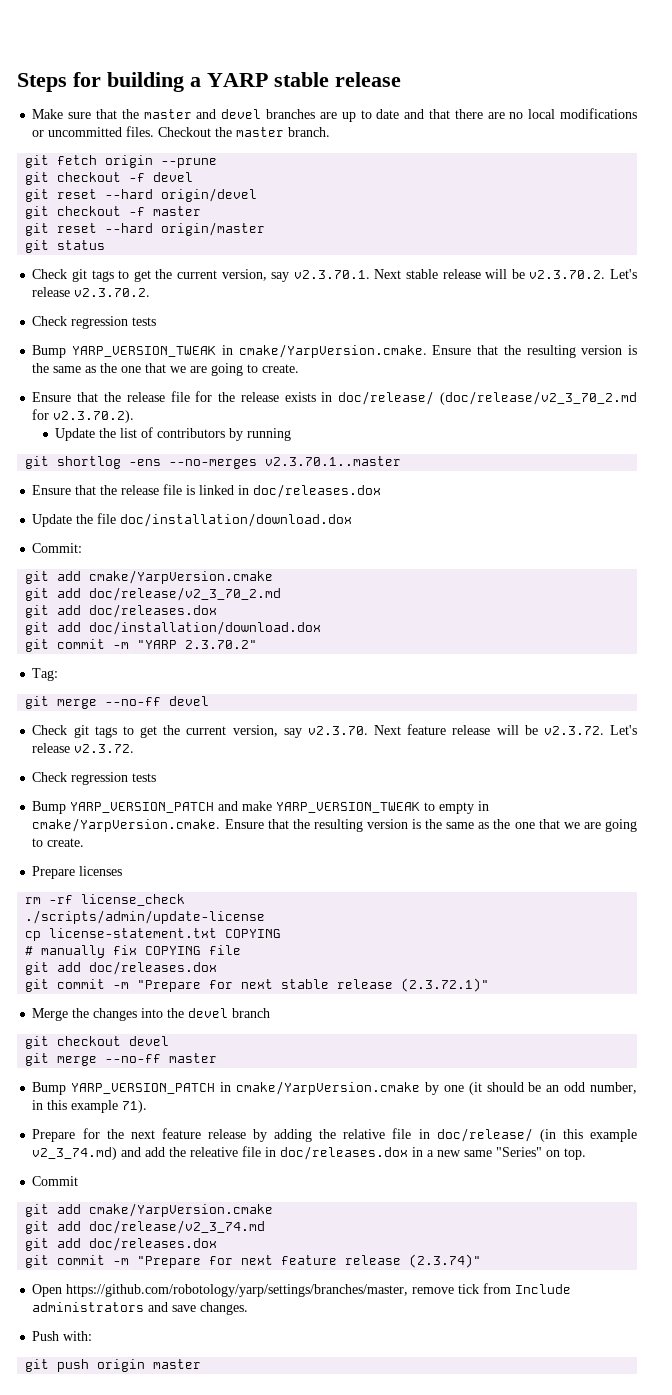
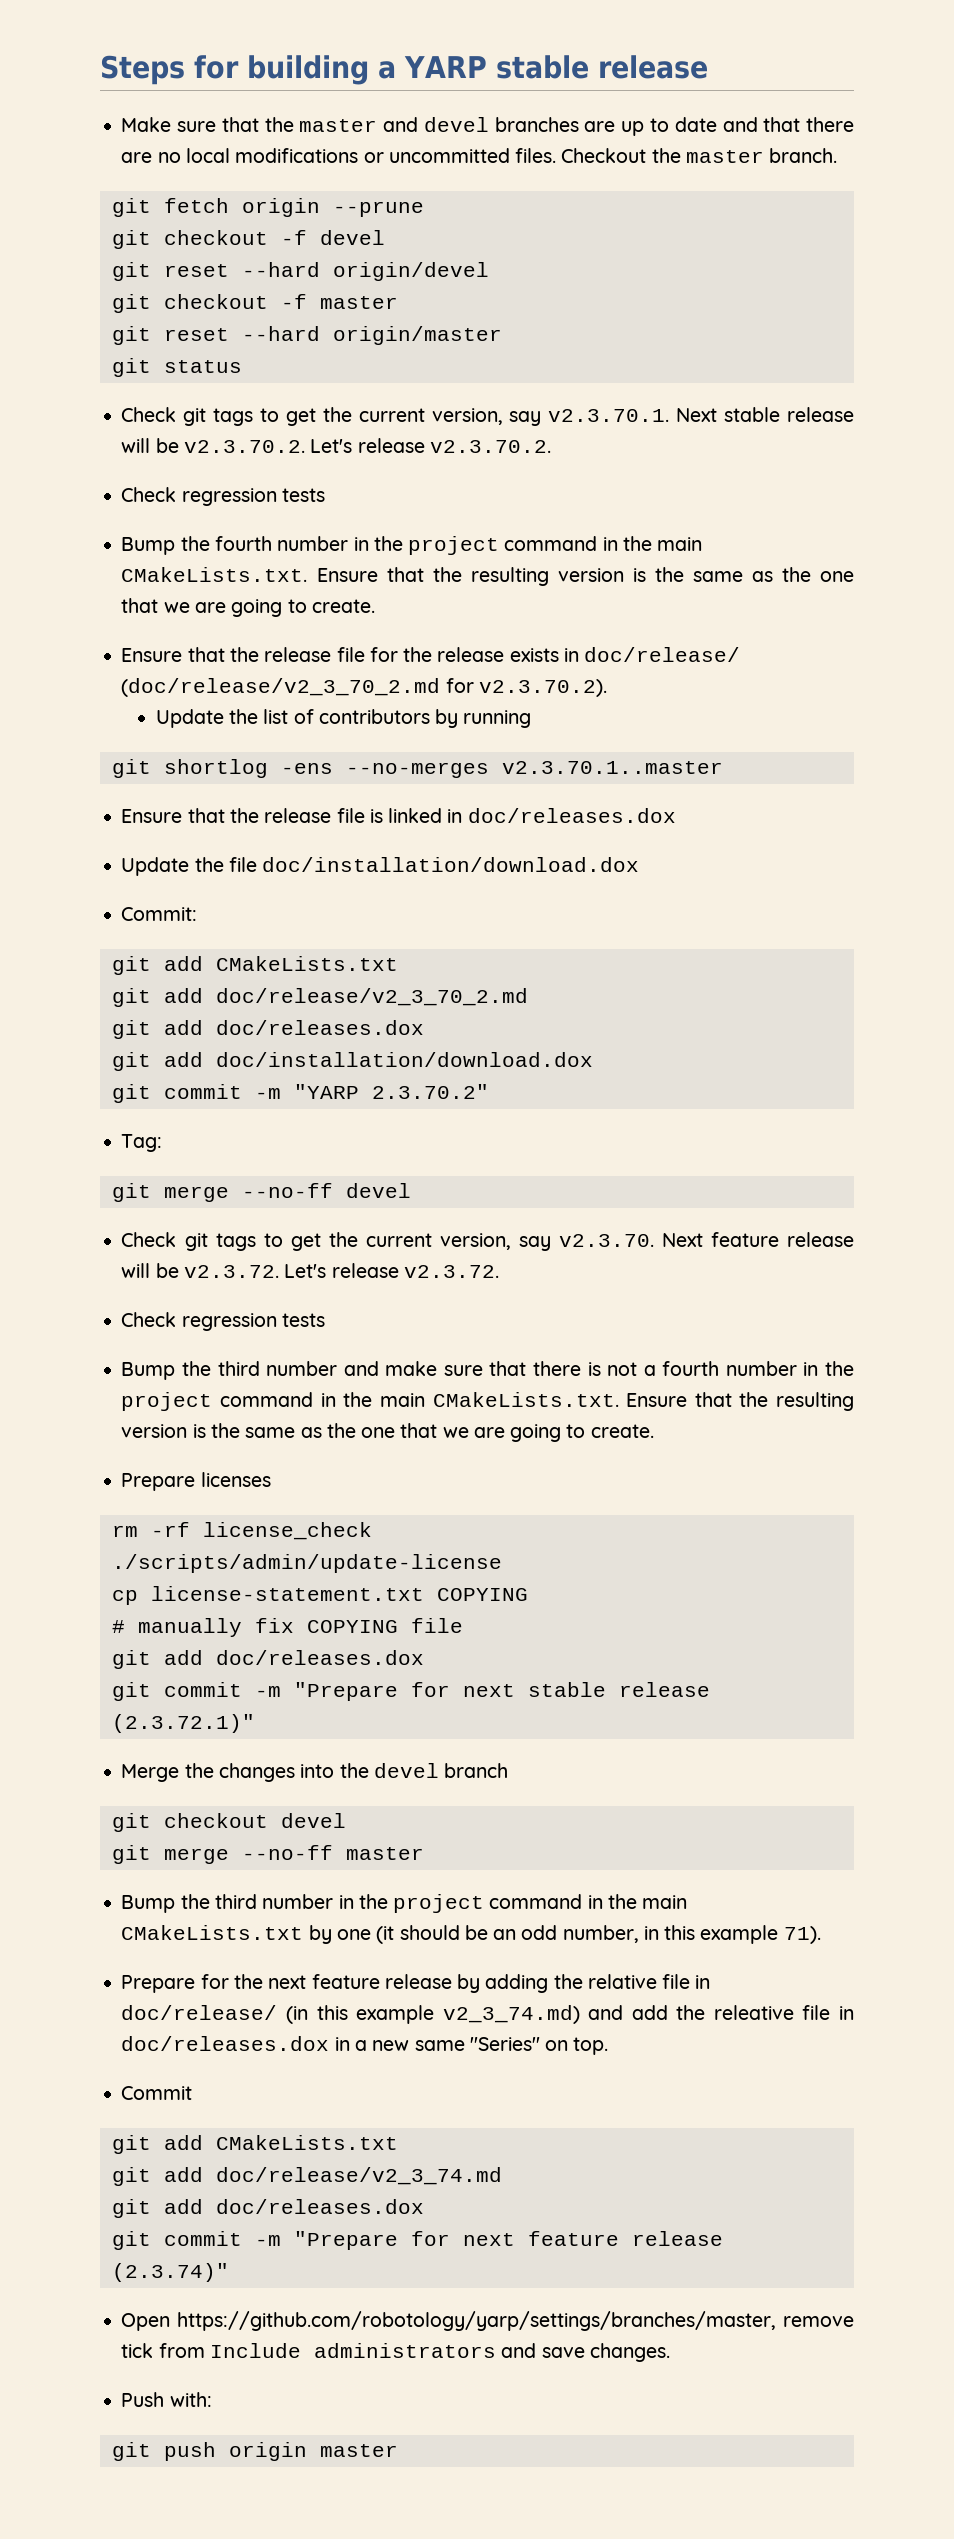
- Bump YARP_VERSION_TWEAK in cmake/YarpVersion.cmake. Ensure that the resulting version is the same as the one that we are going to create.
+ Bump the fourth number in the project command in the main CMakeLists.txt. Ensure that the resulting version is the same as the one that we are going to create.
  Commit:
- git add cmake/YarpVersion.cmake
+ git add CMakeLists.txt
- Bump YARP_VERSION_PATCH and make YARP_VERSION_TWEAK to empty in cmake/YarpVersion.cmake. Ensure that the resulting version is the same as the one that we are going to create.
+ Bump the third number and make sure that there is not a fourth number in the project command in the main CMakeLists.txt. Ensure that the resulting version is the same as the one that we are going to create.
- Bump YARP_VERSION_PATCH in cmake/YarpVersion.cmake by one (it should be an odd number, in this example 71).
+ Bump the third number in the project command in the main CMakeLists.txt by one (it should be an odd number, in this example 71).
  Commit
- git add cmake/YarpVersion.cmake
+ git add CMakeLists.txt

